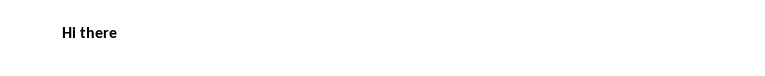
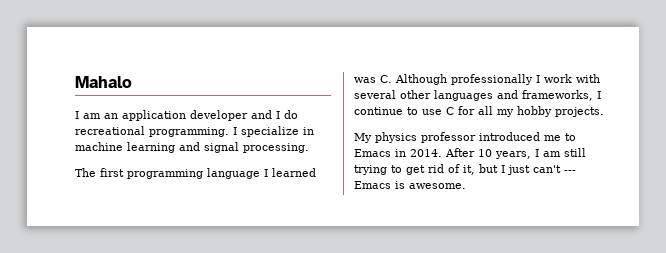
- Hi there
+ Mahalo
+ I am an application developer and I do recreational programming. I specialize in machine learning and signal processing.
+ The first programming language I learned was C. Although professionally I work with several other languages and frameworks, I continue to use C for all my hobby projects.
+ My physics professor introduced me to Emacs in 2014. After 10 years, I am still trying to get rid of it, but I just can't --- Emacs is awesome.

